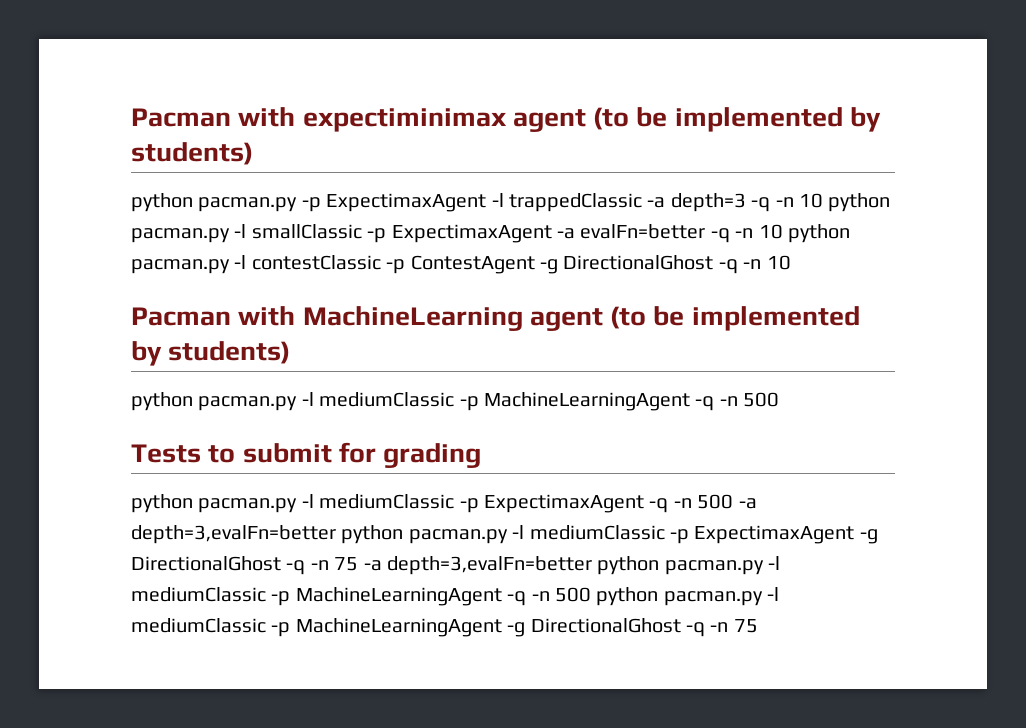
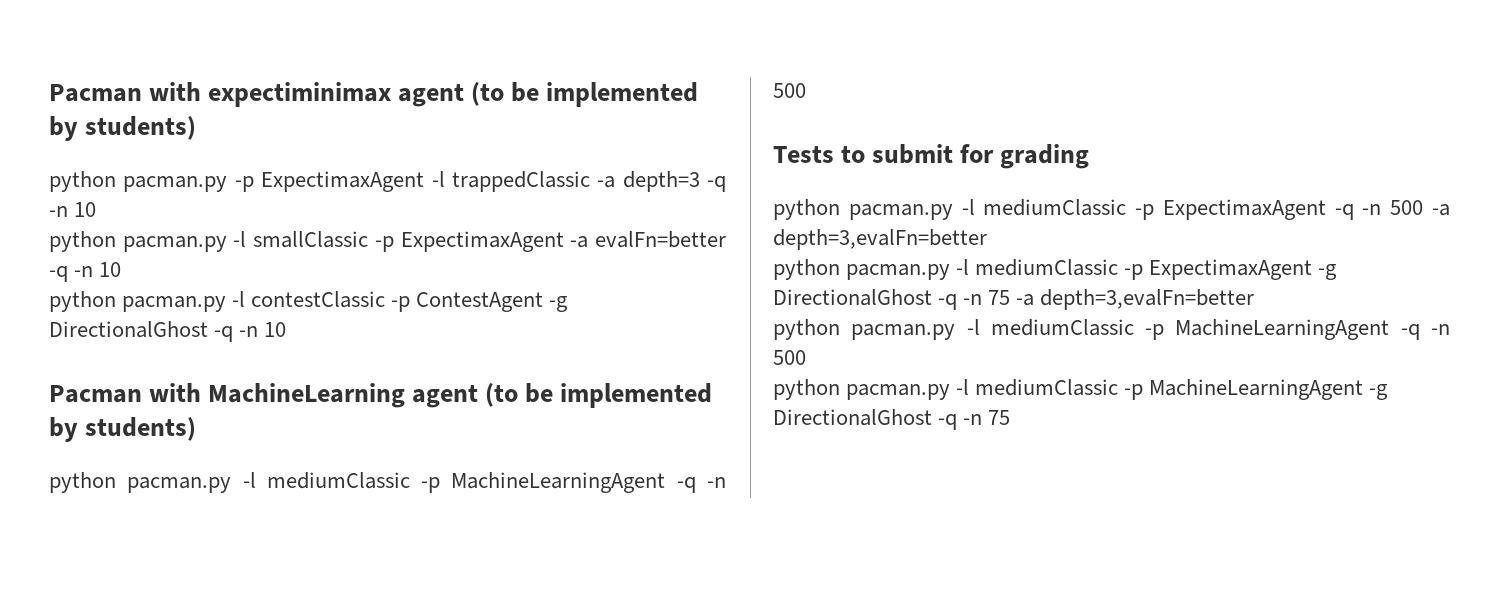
- python pacman.py -p ExpectimaxAgent -l trappedClassic -a depth=3 -q -n 10 python pacman.py -l smallClassic -p ExpectimaxAgent -a evalFn=better -q -n 10 python pacman.py -l contestClassic -p ContestAgent -g DirectionalGhost -q -n 10
+ python pacman.py -p ExpectimaxAgent -l trappedClassic -a depth=3 -q -n 10
+ python pacman.py -l smallClassic -p ExpectimaxAgent -a evalFn=better -q -n 10
+ python pacman.py -l contestClassic -p ContestAgent -g DirectionalGhost -q -n 10
- python pacman.py -l mediumClassic -p ExpectimaxAgent -q -n 500 -a depth=3,evalFn=better python pacman.py -l mediumClassic -p ExpectimaxAgent -g DirectionalGhost -q -n 75 -a depth=3,evalFn=better python pacman.py -l mediumClassic -p MachineLearningAgent -q -n 500 python pacman.py -l mediumClassic -p MachineLearningAgent -g DirectionalGhost -q -n 75
+ python pacman.py -l mediumClassic -p ExpectimaxAgent -q -n 500 -a depth=3,evalFn=better
+ python pacman.py -l mediumClassic -p ExpectimaxAgent -g DirectionalGhost -q -n 75 -a depth=3,evalFn=better
+ python pacman.py -l mediumClassic -p MachineLearningAgent -q -n 500
+ python pacman.py -l mediumClassic -p MachineLearningAgent -g DirectionalGhost -q -n 75

